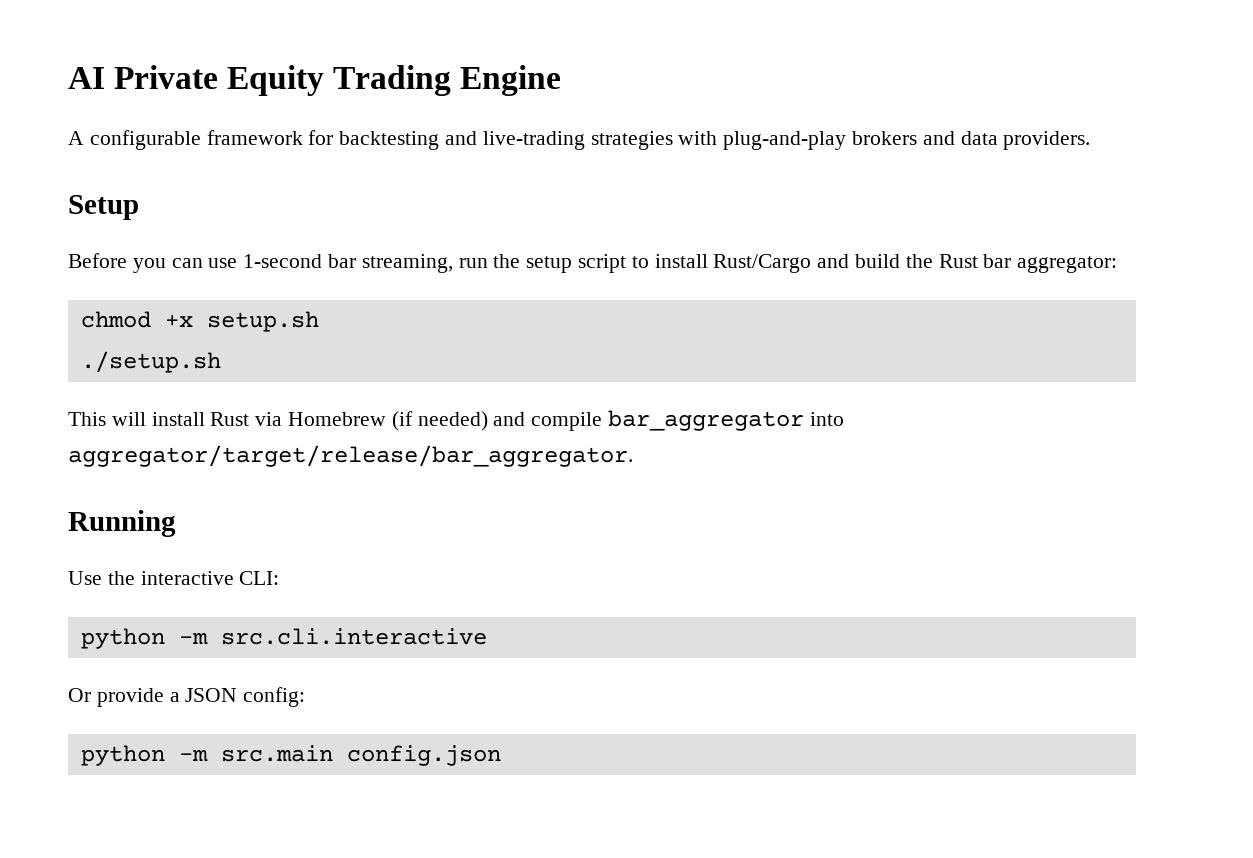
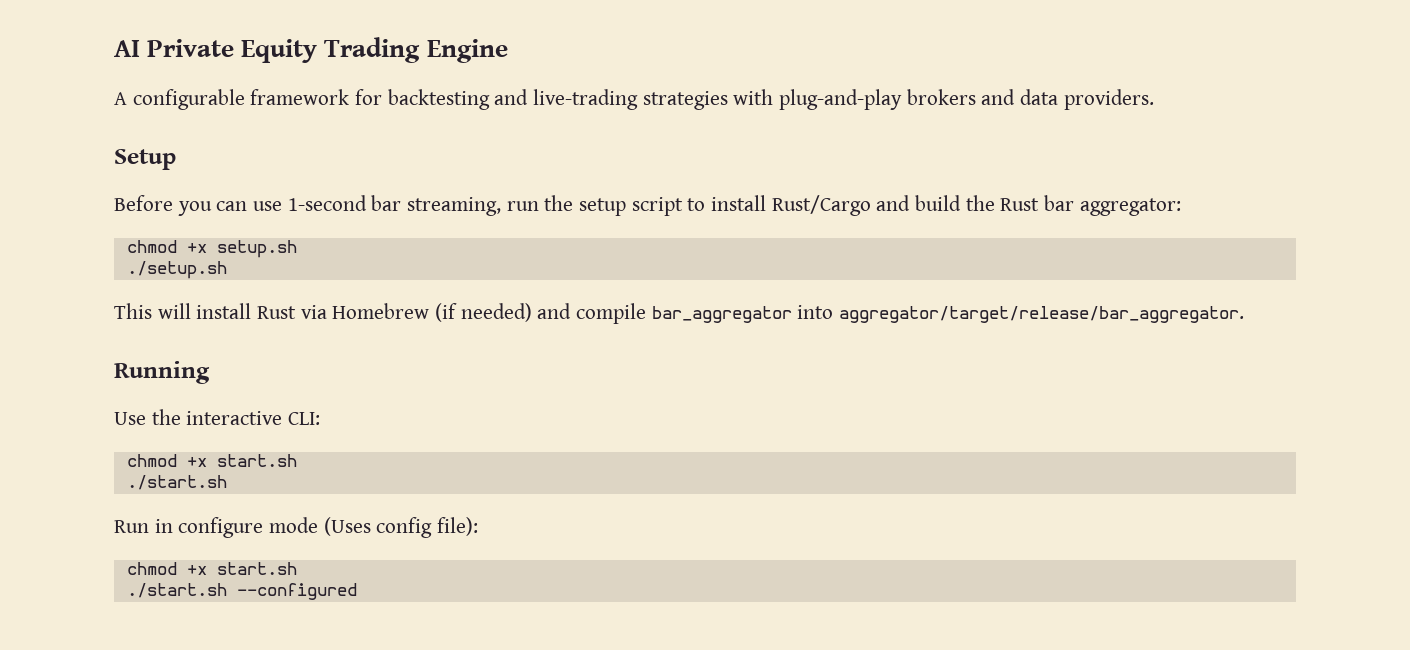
  Use the interactive CLI:
- python -m src.cli.interactive
- Or provide a JSON config:
- python -m src.main config.json
+ chmod +x start.sh
+ ./start.sh
+ Run in configure mode (Uses config file):
+ chmod +x start.sh
+ ./start.sh --configured

